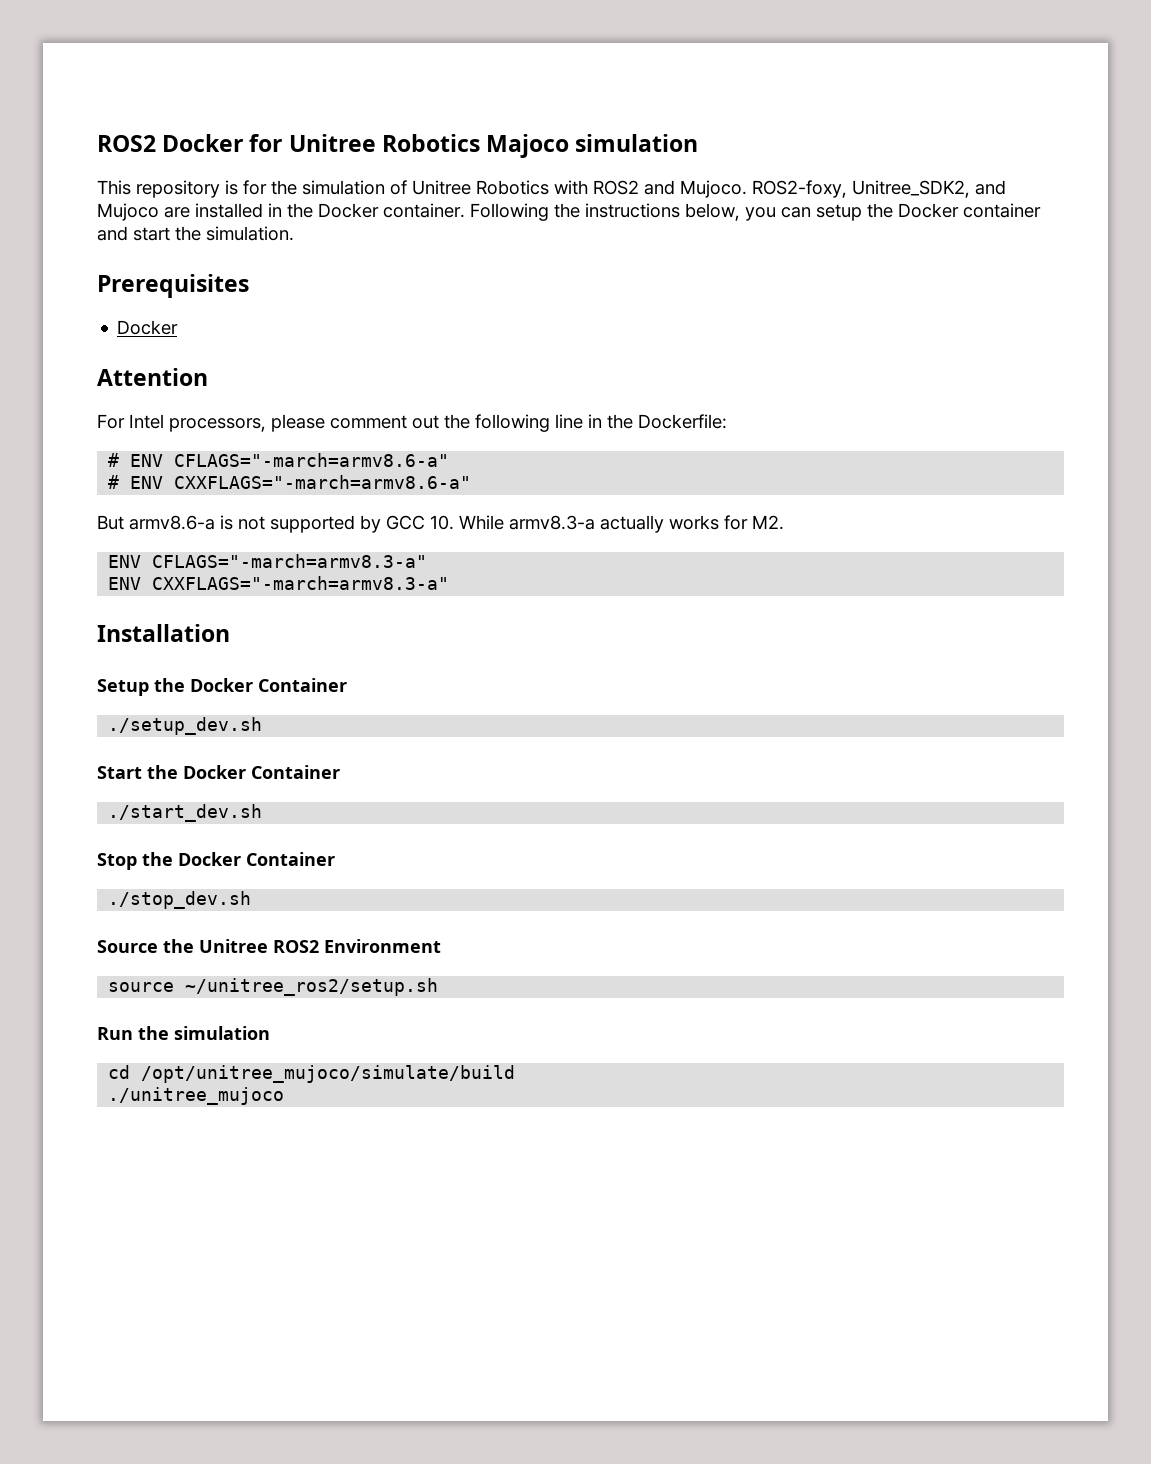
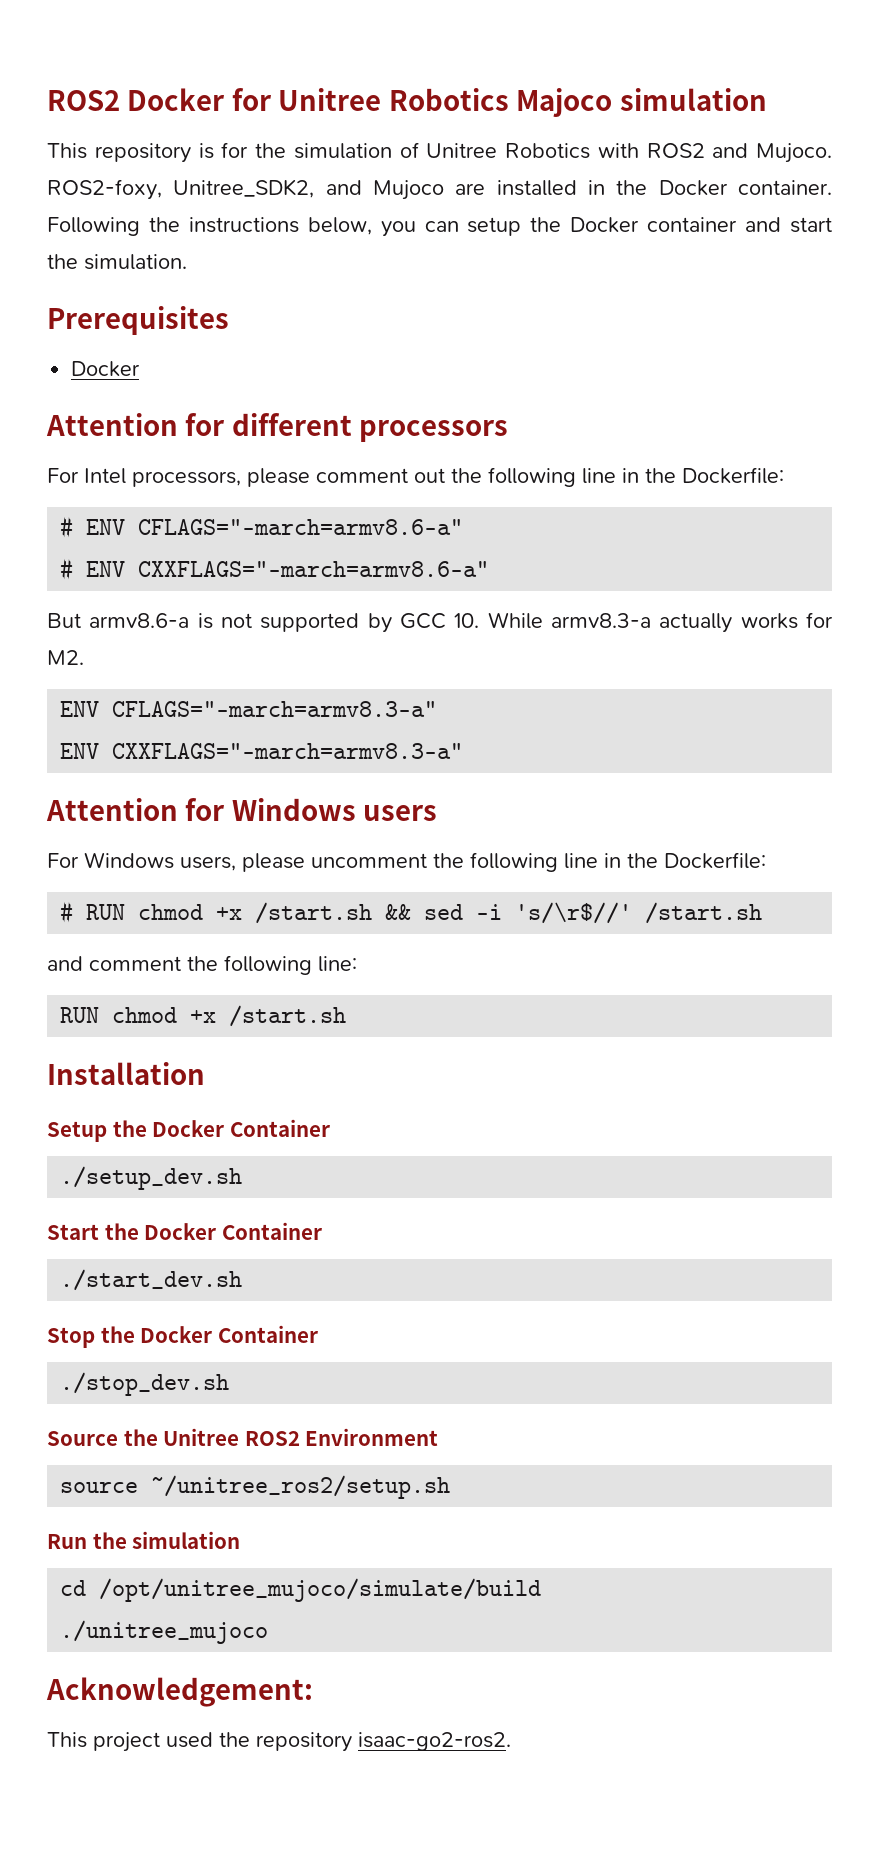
- Attention
+ Attention for different processors
+ Attention for Windows users
+ For Windows users, please uncomment the following line in the Dockerfile:
+ # RUN chmod +x /start.sh && sed -i 's/\r$//' /start.sh
+ and comment the following line:
+ RUN chmod +x /start.sh
+ Acknowledgement:
+ This project used the repository isaac-go2-ros2.

